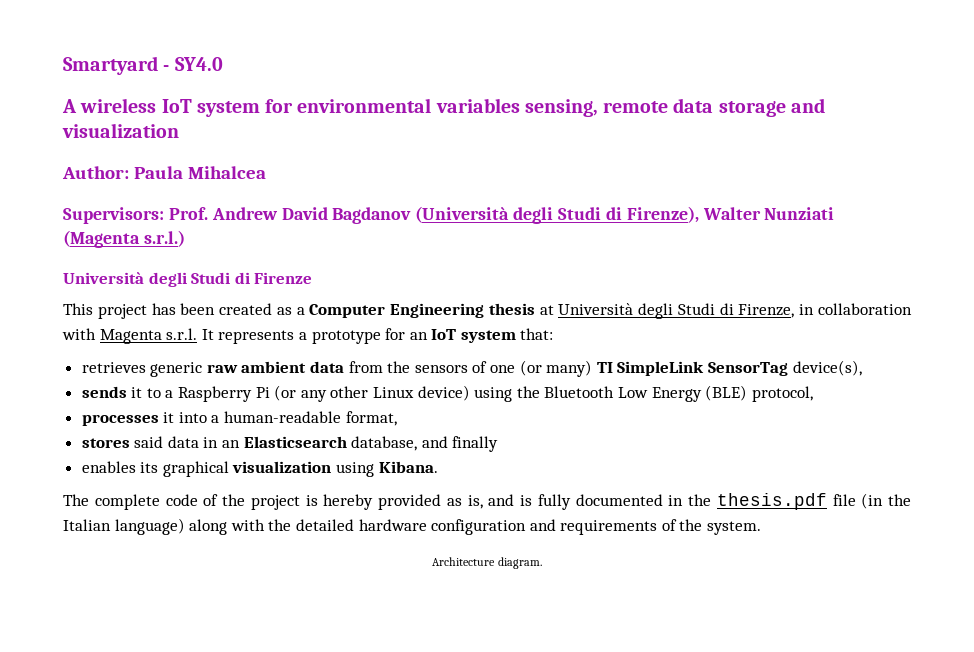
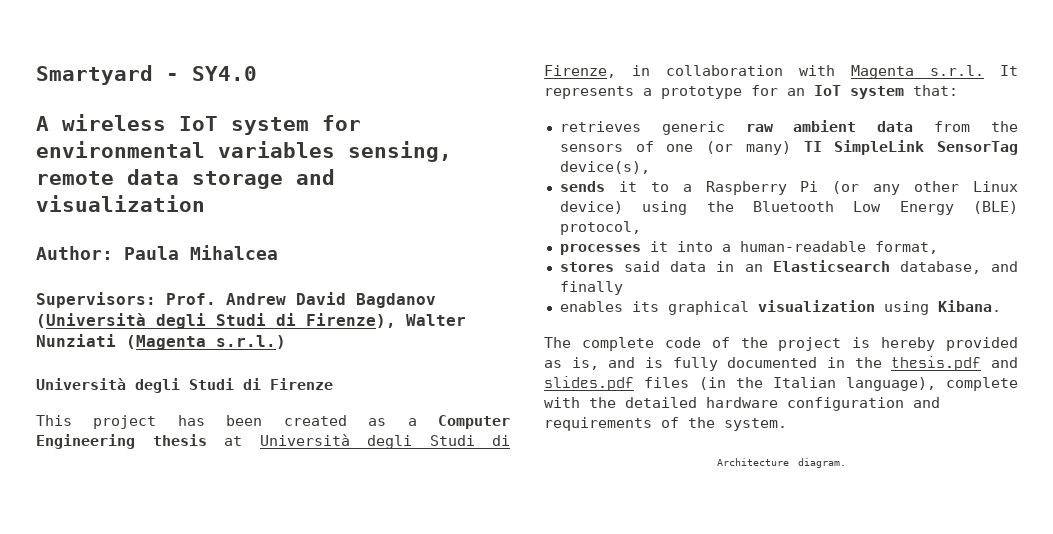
- The complete code of the project is hereby provided as is, and is fully documented in the thesis.pdf file (in the Italian language) along with the detailed hardware configuration and requirements of the system.
+ The complete code of the project is hereby provided as is, and is fully documented in the thesis.pdf and slides.pdf files (in the Italian language), complete with the detailed hardware configuration and requirements of the system.

